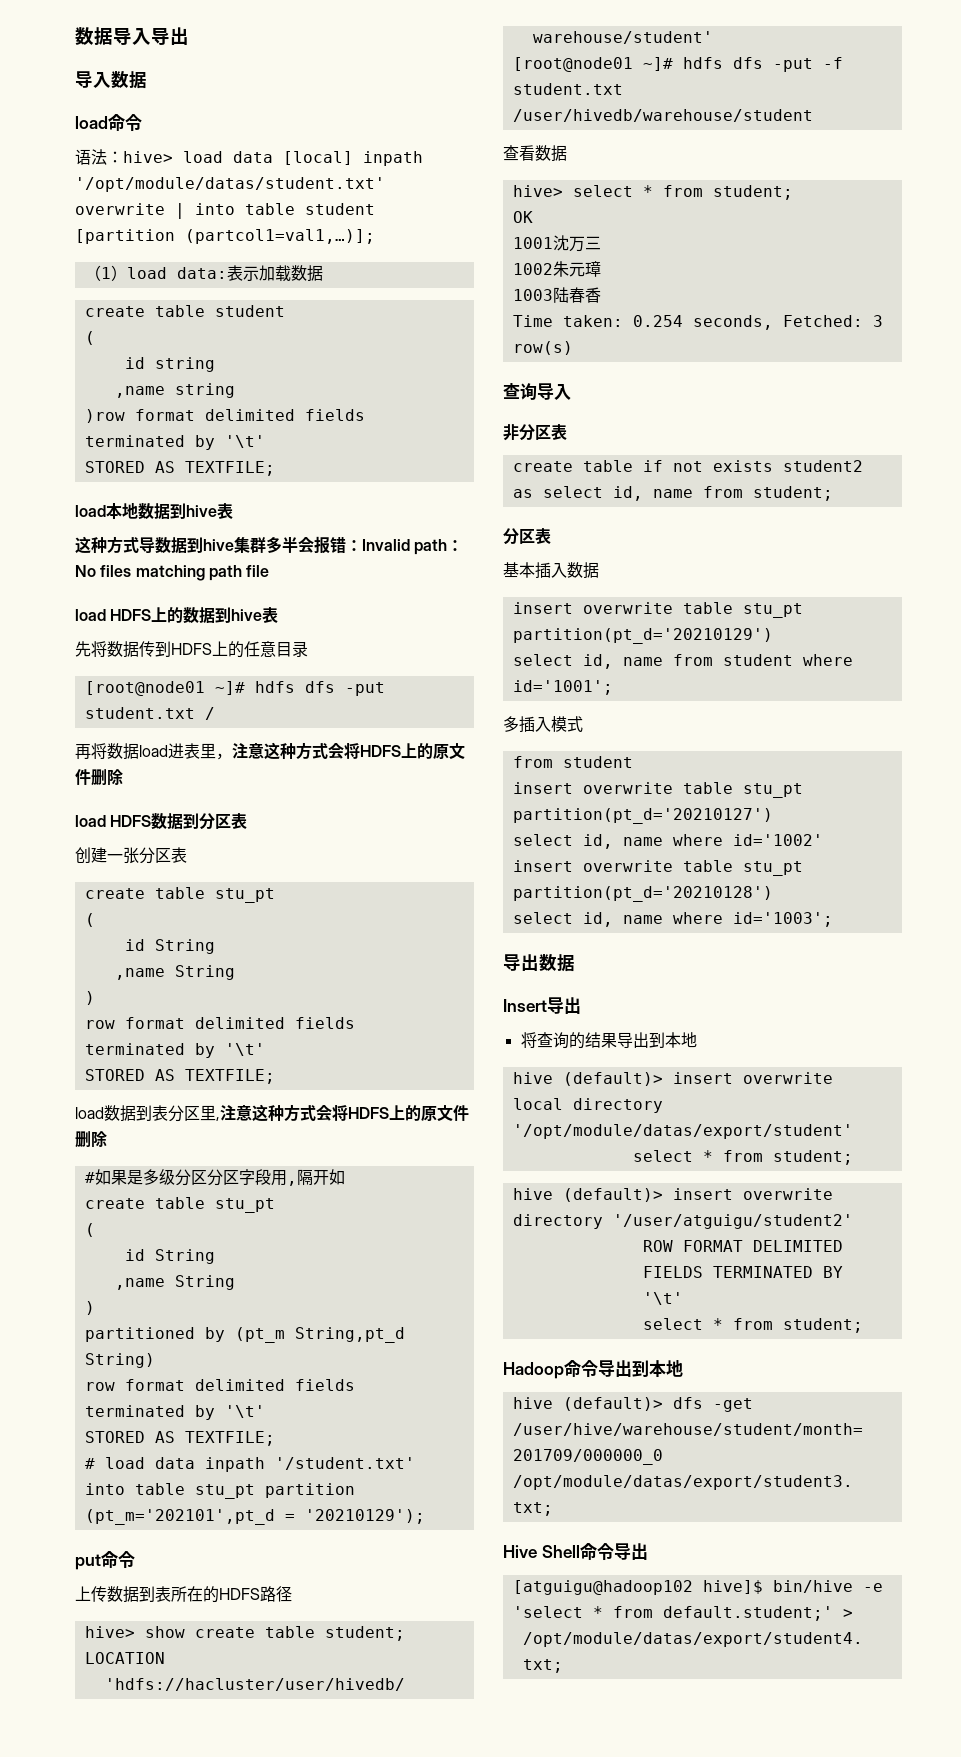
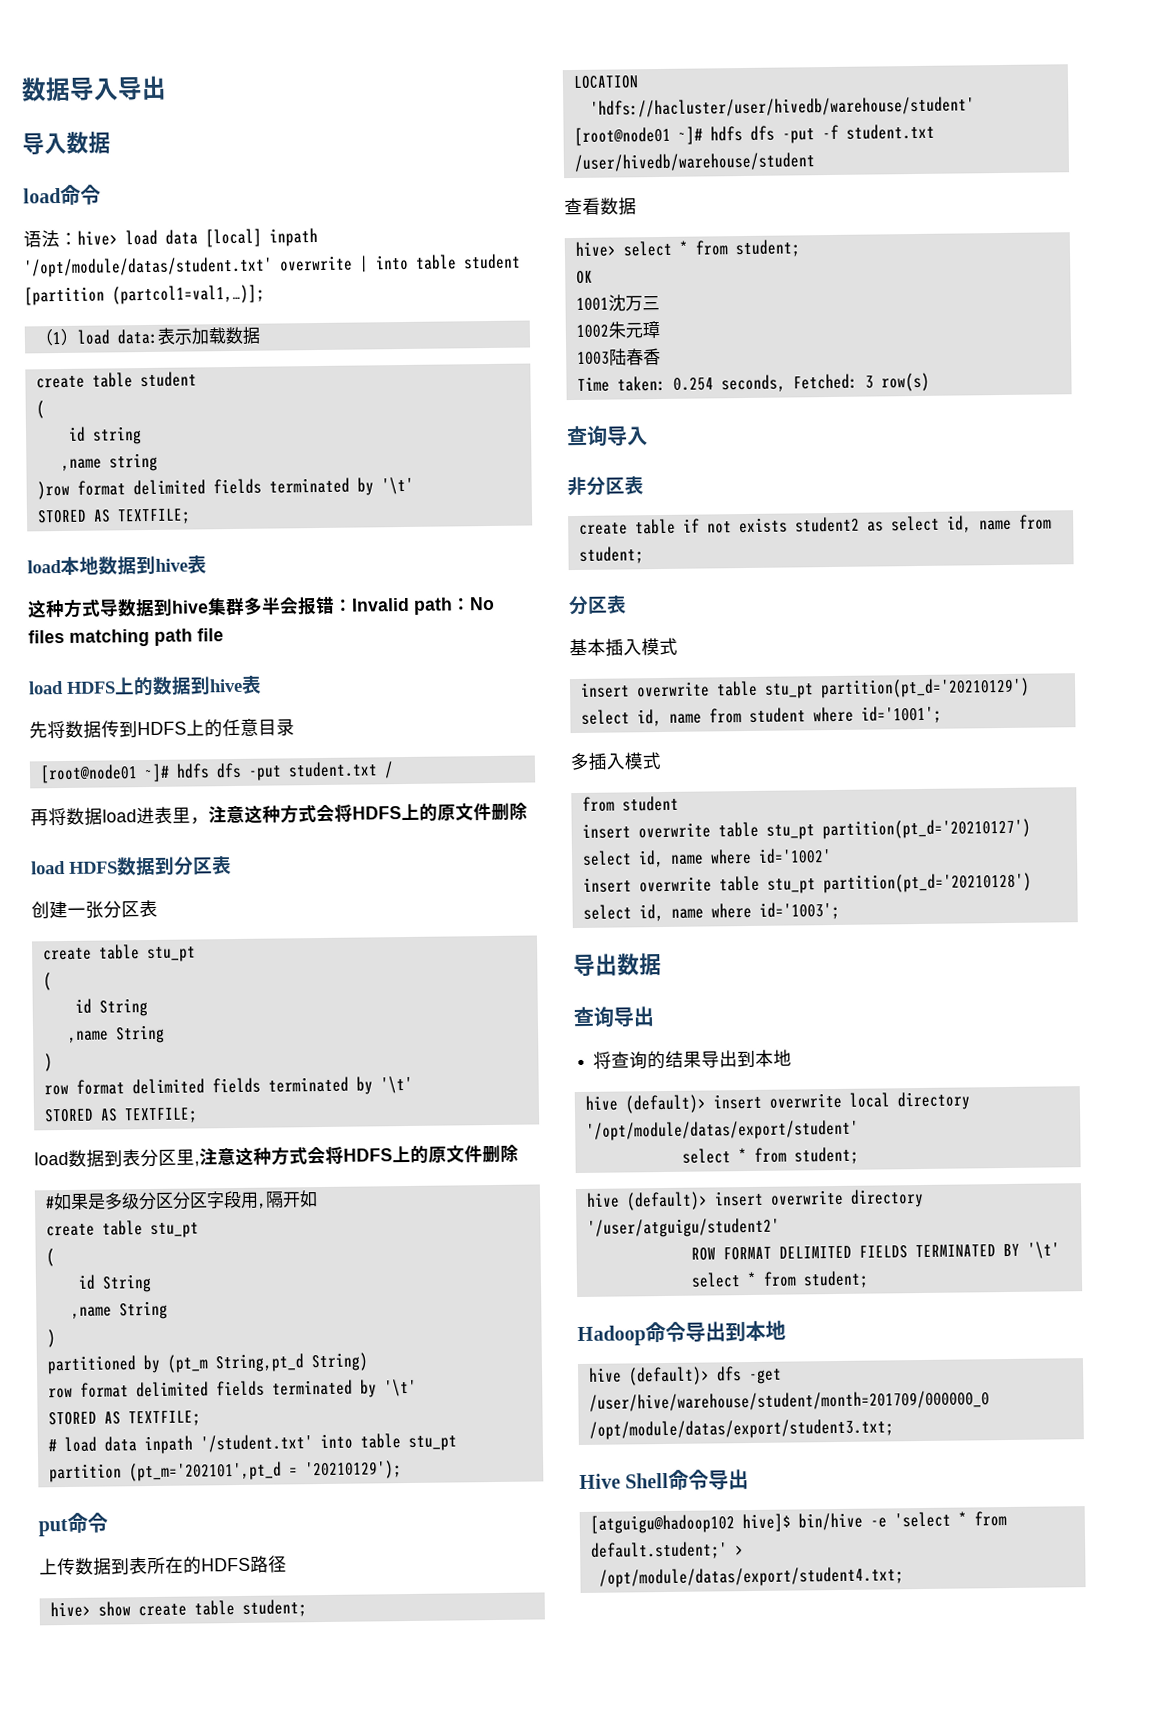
- 基本插入数据
+ 基本插入模式
- Insert导出
+ 查询导出

